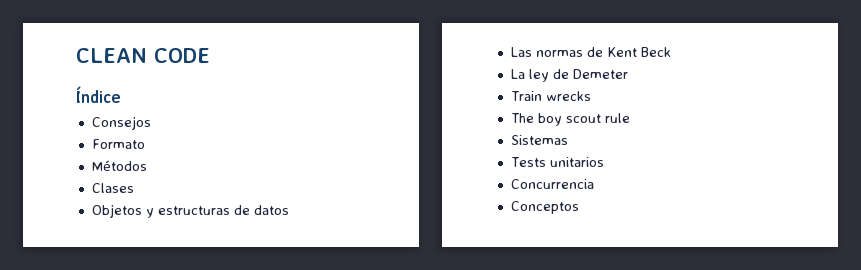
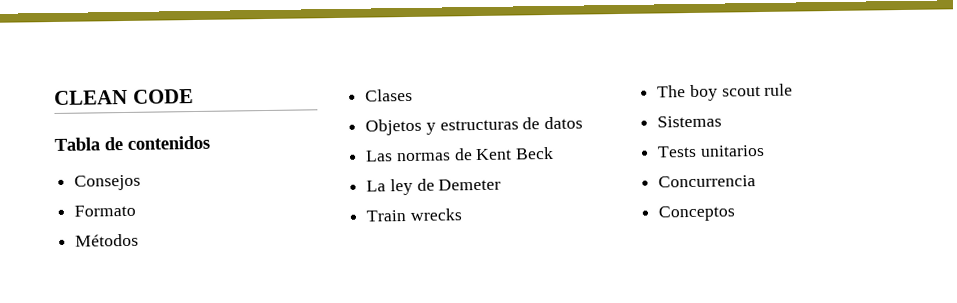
- Índice
+ Tabla de contenidos

